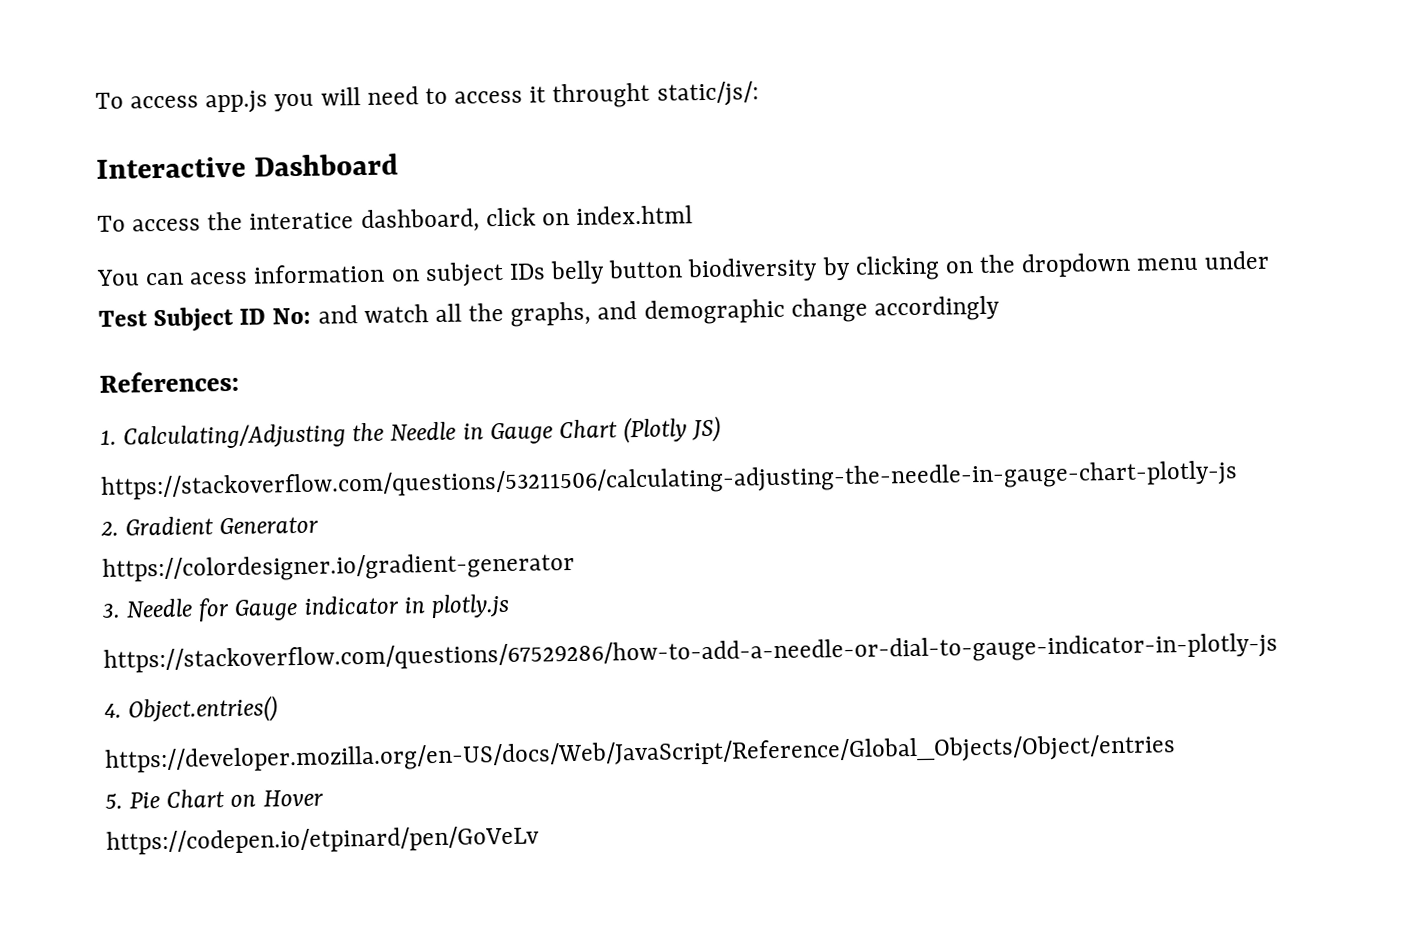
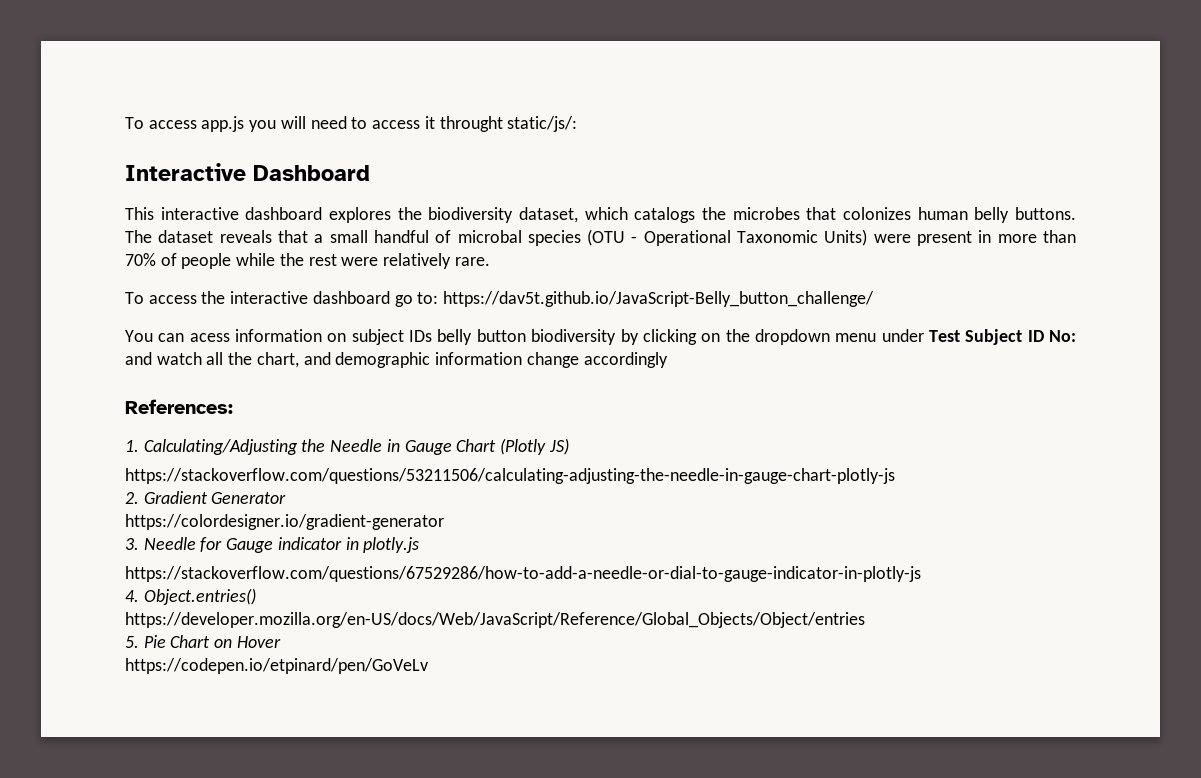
- To access the interatice dashboard, click on index.html
+ This interactive dashboard explores the biodiversity dataset, which catalogs the microbes that colonizes human belly buttons. The dataset reveals that a small handful of microbal species (OTU - Operational Taxonomic Units) were present in more than 70% of people while the rest were relatively rare.
+ To access the interactive dashboard go to: https://dav5t.github.io/JavaScript-Belly_button_challenge/
- You can acess information on subject IDs belly button biodiversity by clicking on the dropdown menu under Test Subject ID No: and watch all the graphs, and demographic change accordingly
+ You can acess information on subject IDs belly button biodiversity by clicking on the dropdown menu under Test Subject ID No: and watch all the chart, and demographic information change accordingly

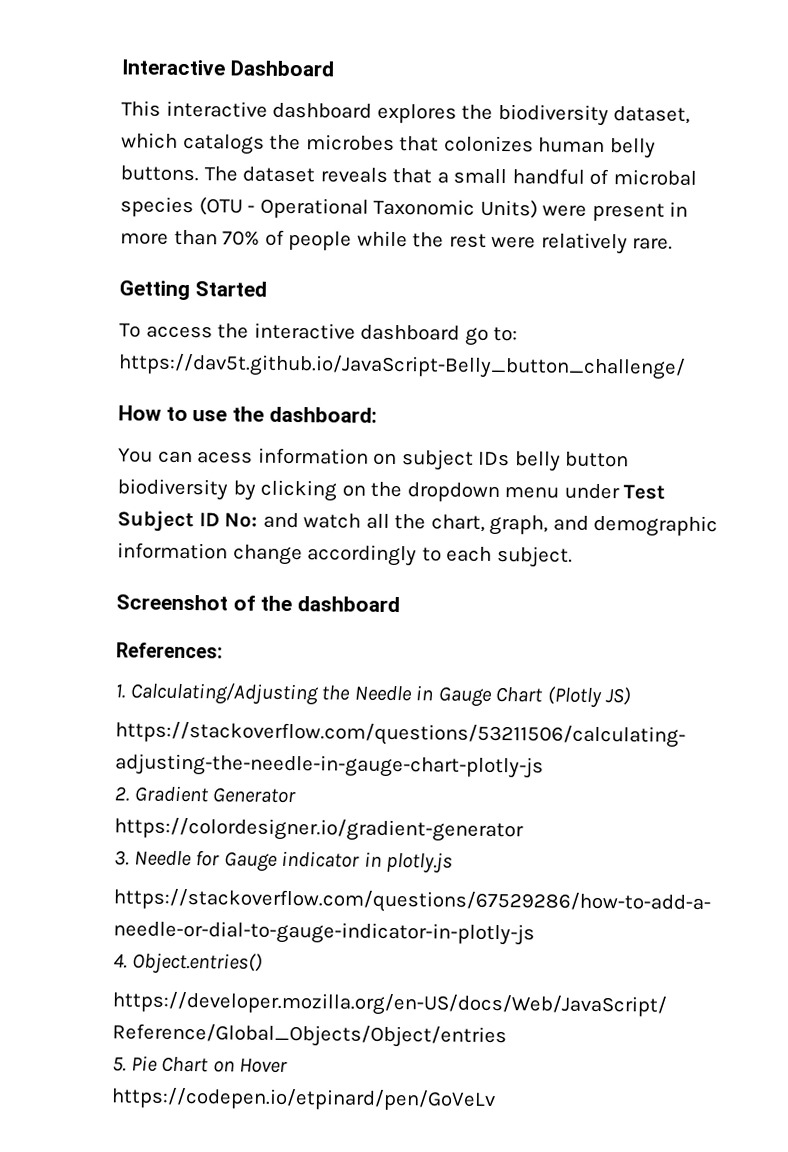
- To access app.js you will need to access it throught static/js/:
+ Getting Started
+ How to use the dashboard:
- You can acess information on subject IDs belly button biodiversity by clicking on the dropdown menu under Test Subject ID No: and watch all the chart, and demographic information change accordingly
+ You can acess information on subject IDs belly button biodiversity by clicking on the dropdown menu under Test Subject ID No: and watch all the chart, graph, and demographic information change accordingly to each subject.
+ Screenshot of the dashboard

